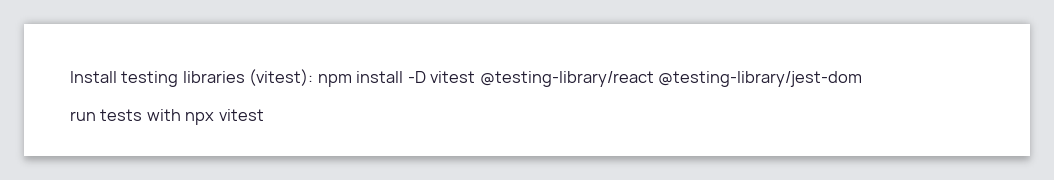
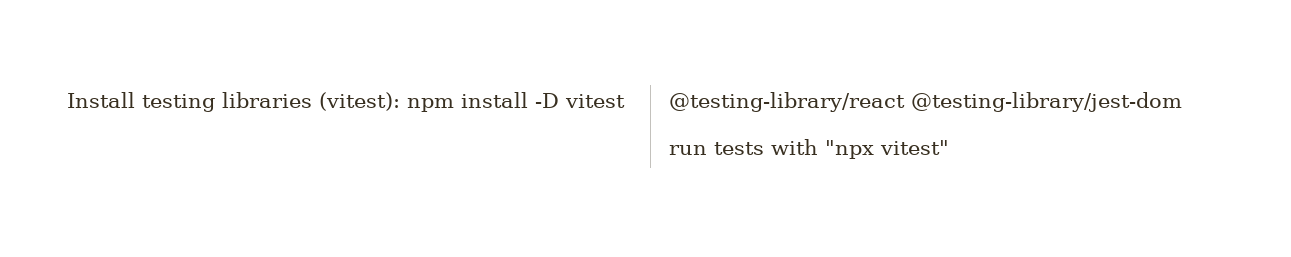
- run tests with npx vitest
+ run tests with "npx vitest"

